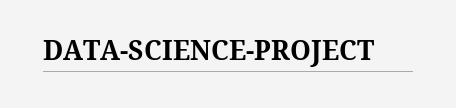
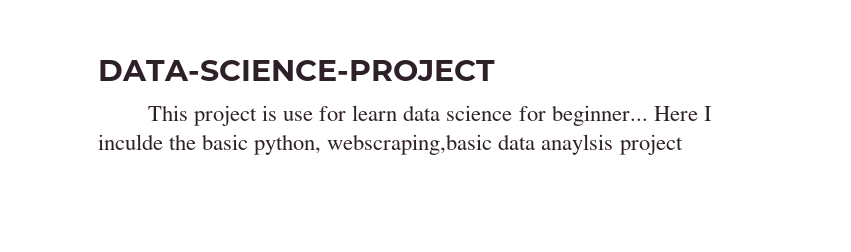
+ This project is use for learn data science for beginner... Here I inculde the basic python, webscraping,basic data anaylsis project

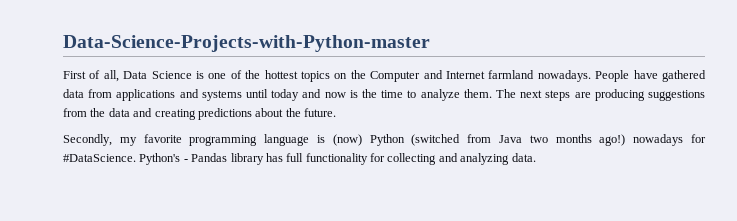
- DATA-SCIENCE-PROJECT
- This project is use for learn data science for beginner... Here I inculde the basic python, webscraping,basic data anaylsis project
+ Data-Science-Projects-with-Python-master
+ First of all, Data Science is one of the hottest topics on the Computer and Internet farmland nowadays. People have gathered data from applications and systems until today and now is the time to analyze them. The next steps are producing suggestions from the data and creating predictions about the future.
+ Secondly, my favorite programming language is (now) Python (switched from Java two months ago!) nowadays for #DataScience. Python's - Pandas library has full functionality for collecting and analyzing data.

